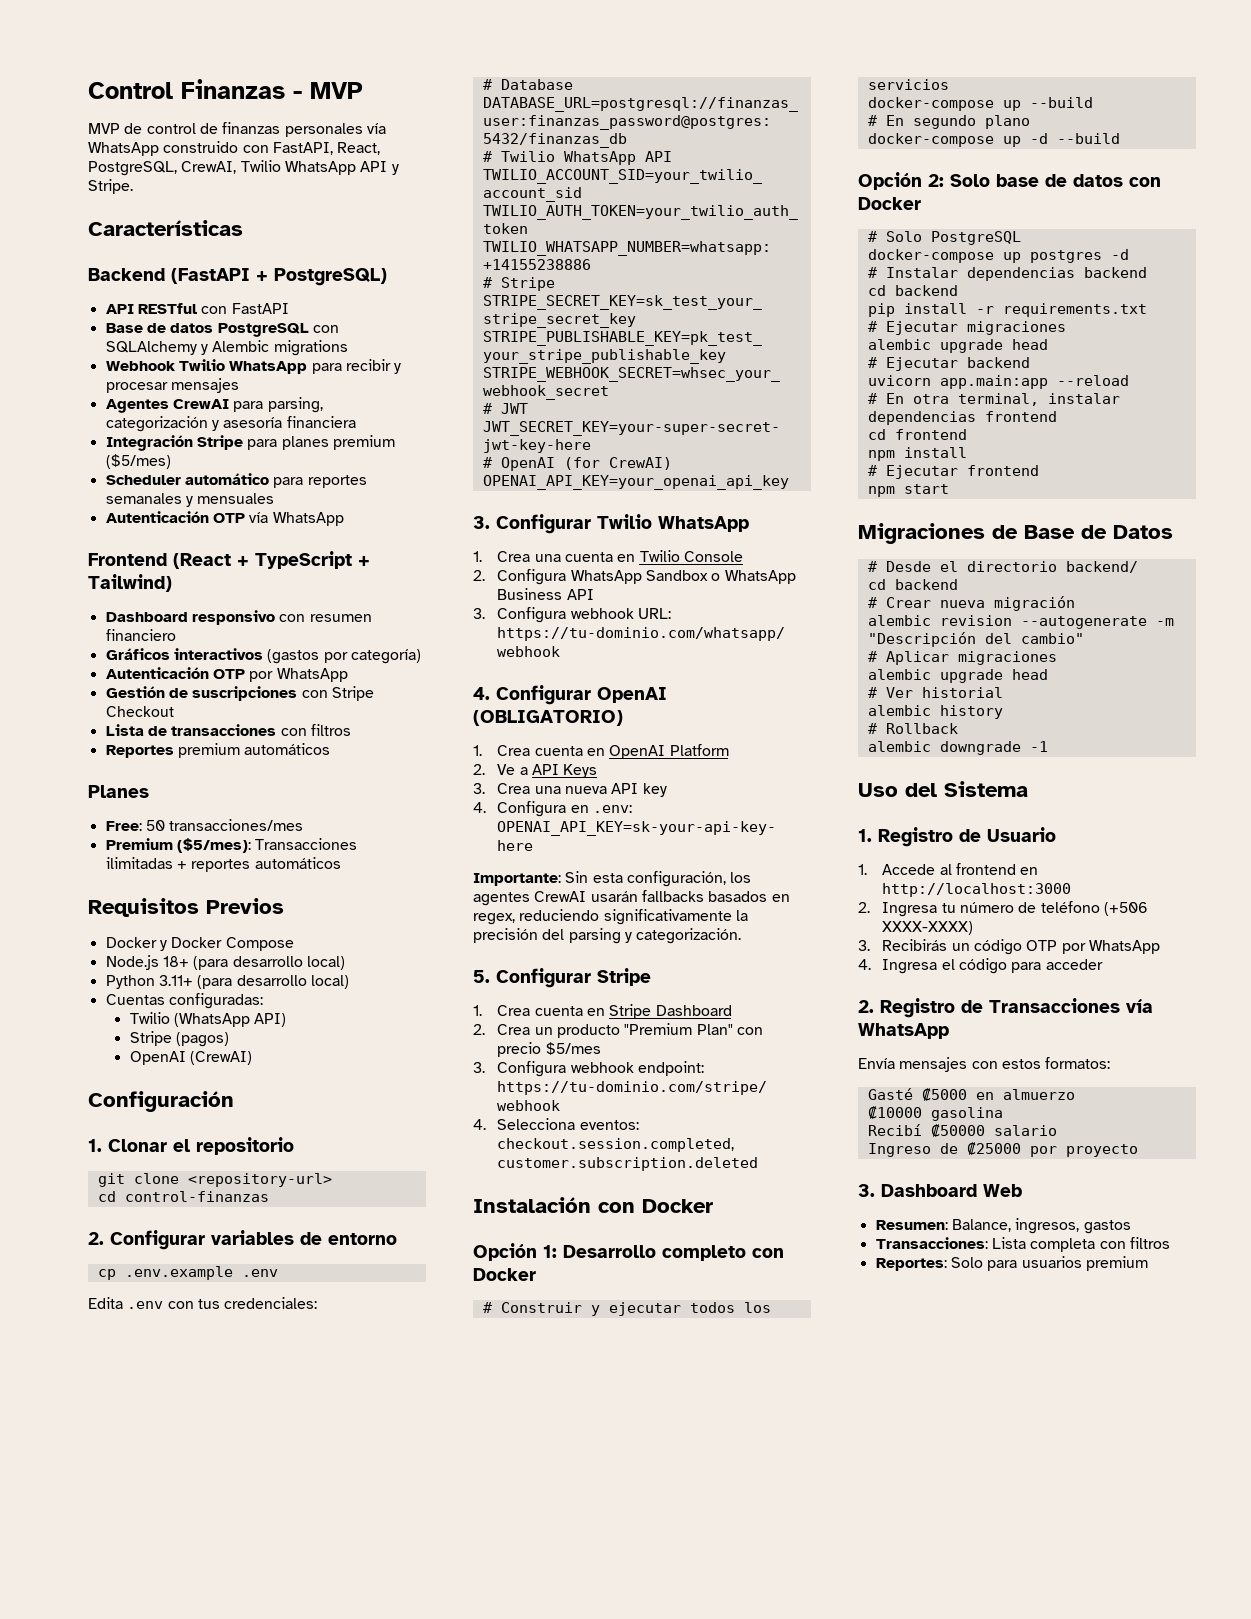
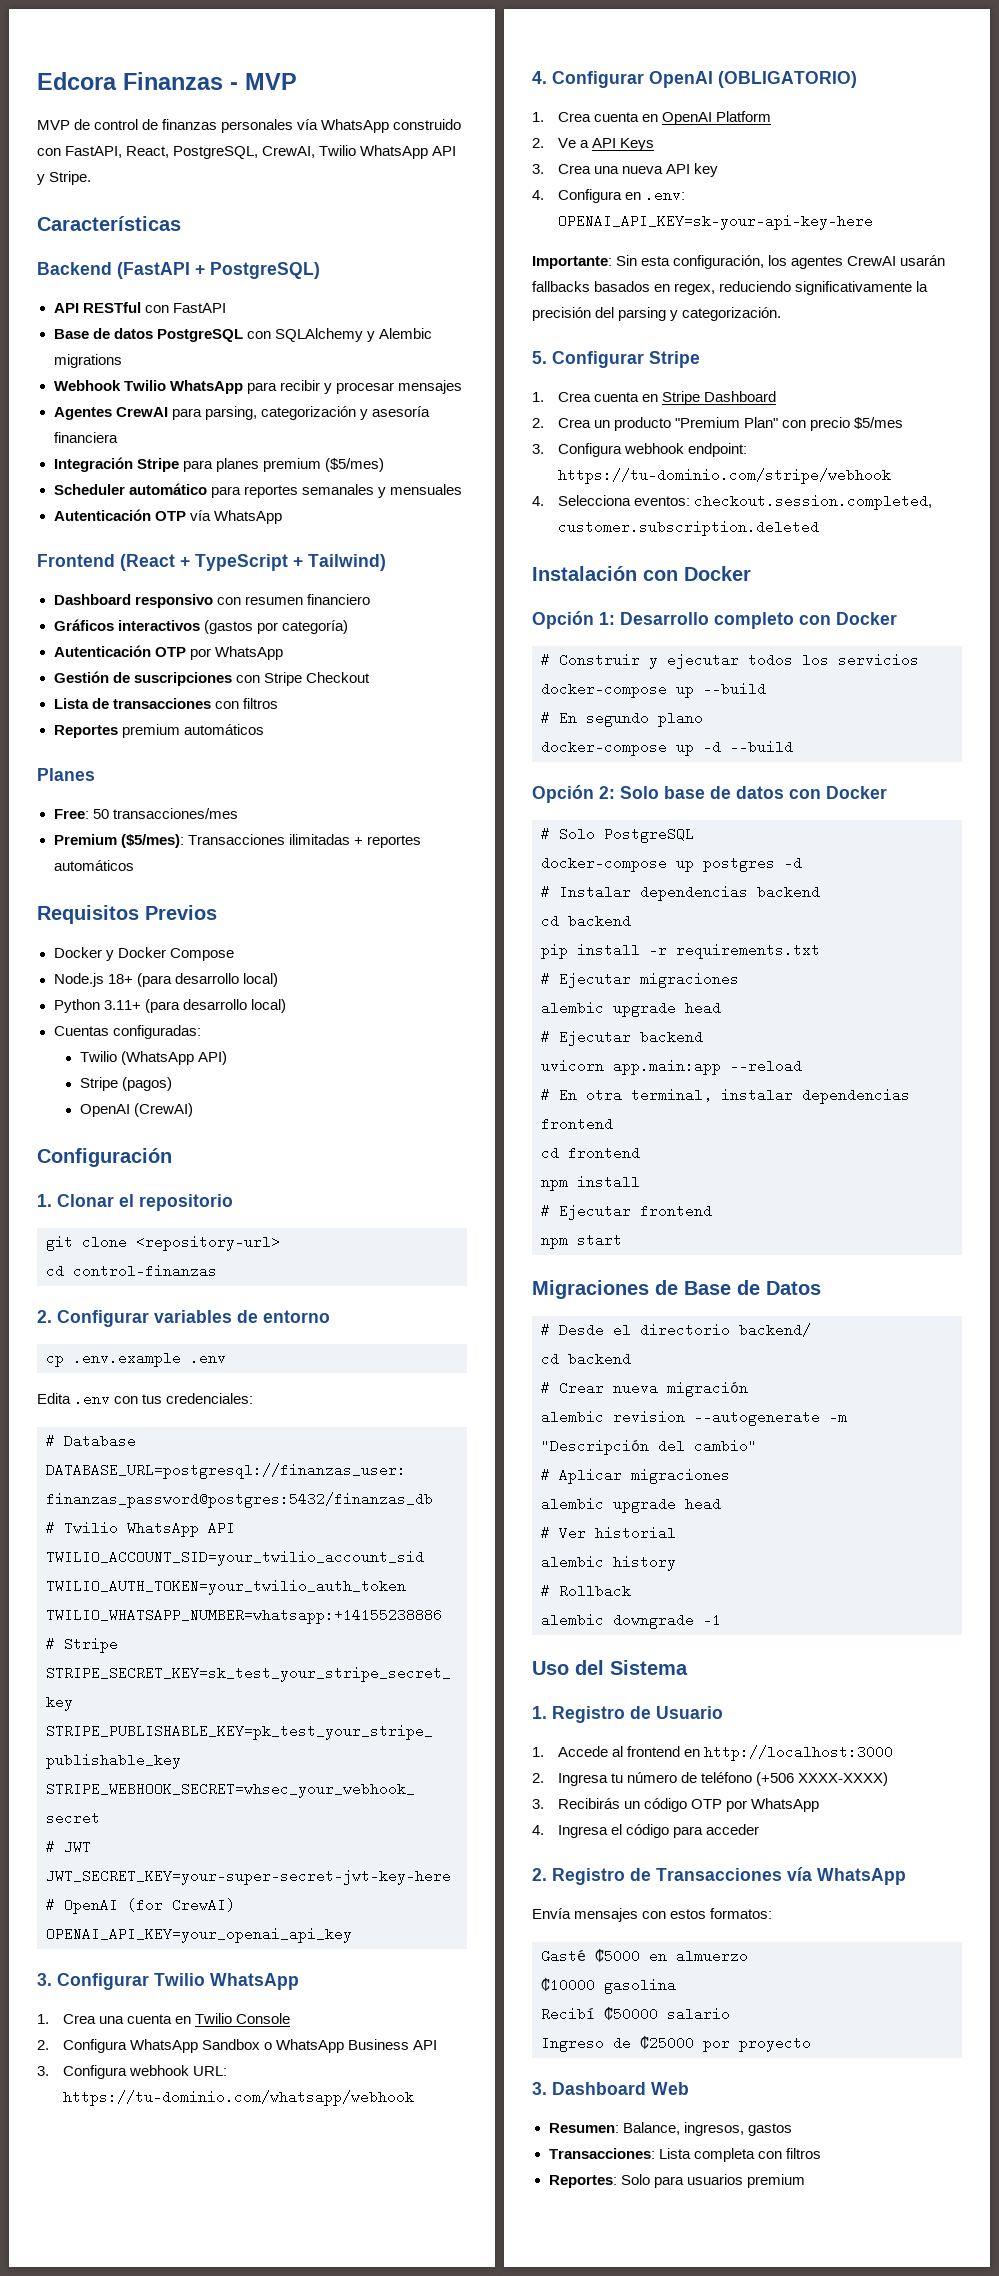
- Control Finanzas - MVP
+ Edcora Finanzas - MVP

